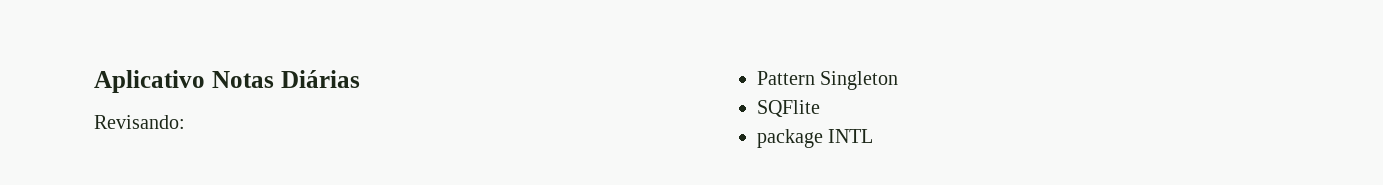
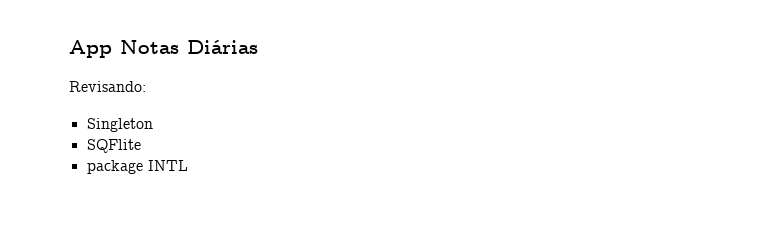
- Aplicativo Notas Diárias
+ App Notas Diárias
- Pattern Singleton
+ Singleton

